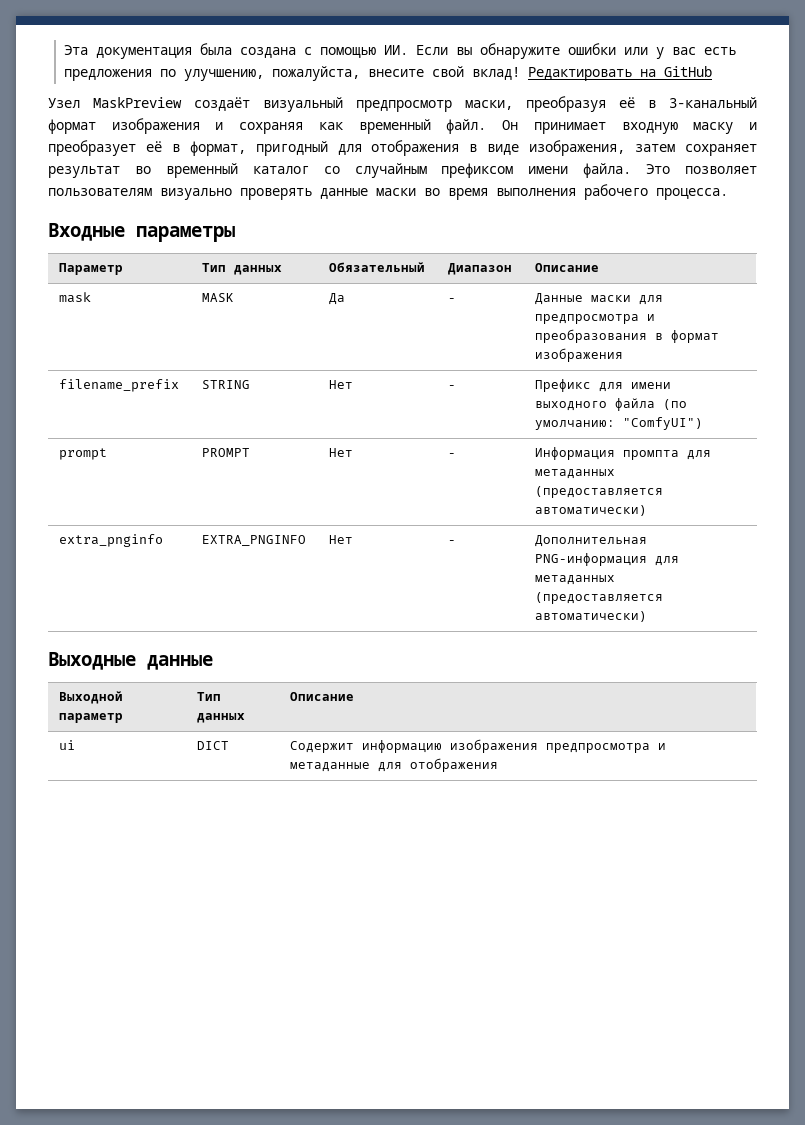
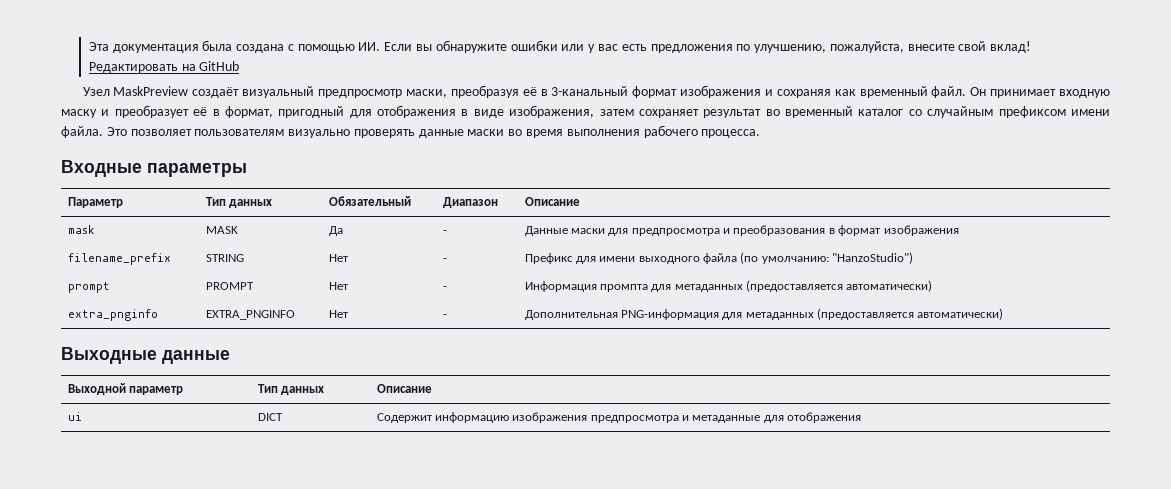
- filename_prefix | STRING | Нет | - | Префикс для имени выходного файла (по умолчанию: "ComfyUI")
+ filename_prefix | STRING | Нет | - | Префикс для имени выходного файла (по умолчанию: "HanzoStudio")

